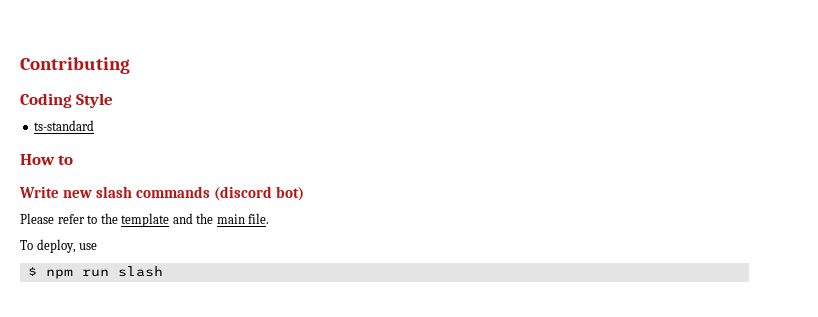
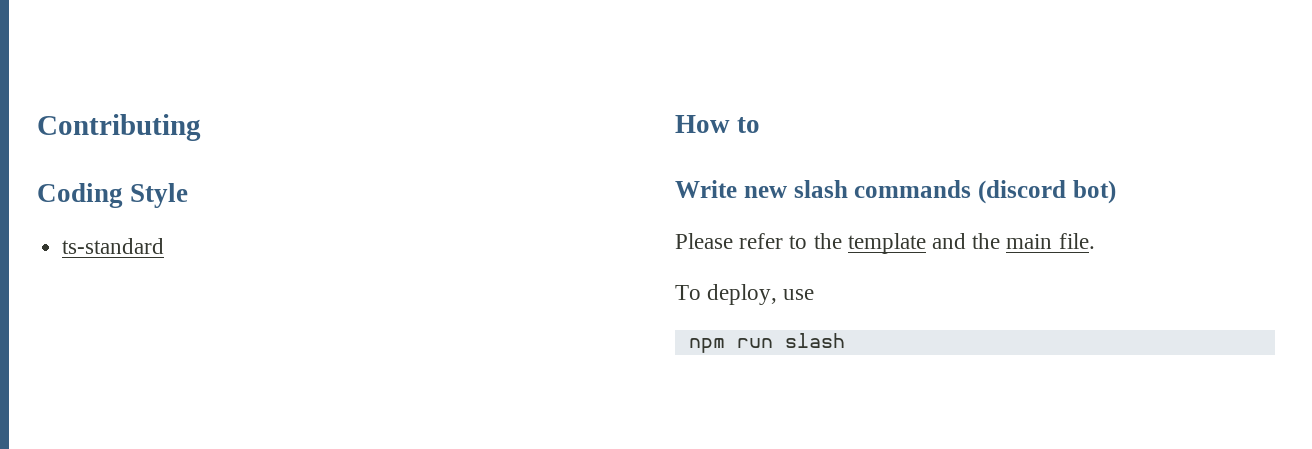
- $ npm run slash
+ npm run slash

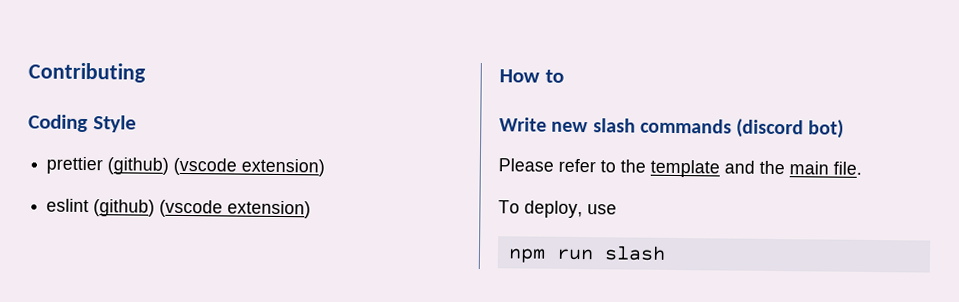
- ts-standard
+ prettier (github) (vscode extension)
+ eslint (github) (vscode extension)

